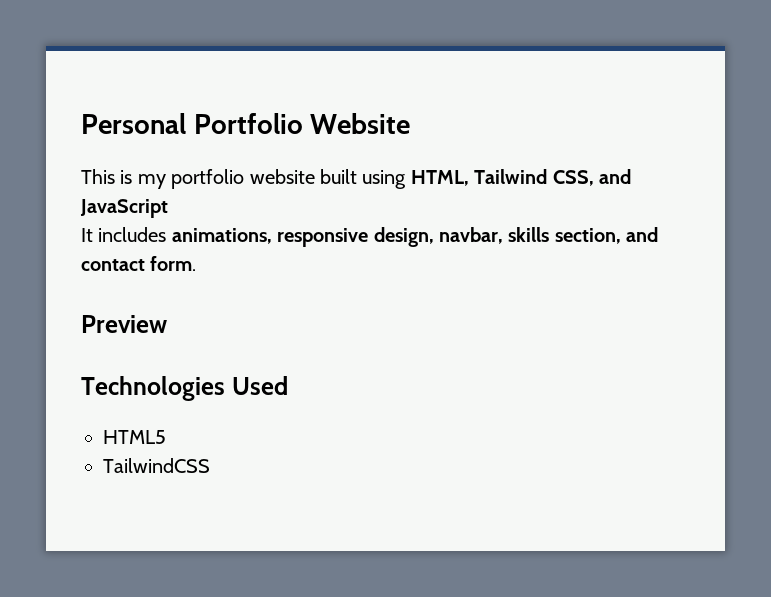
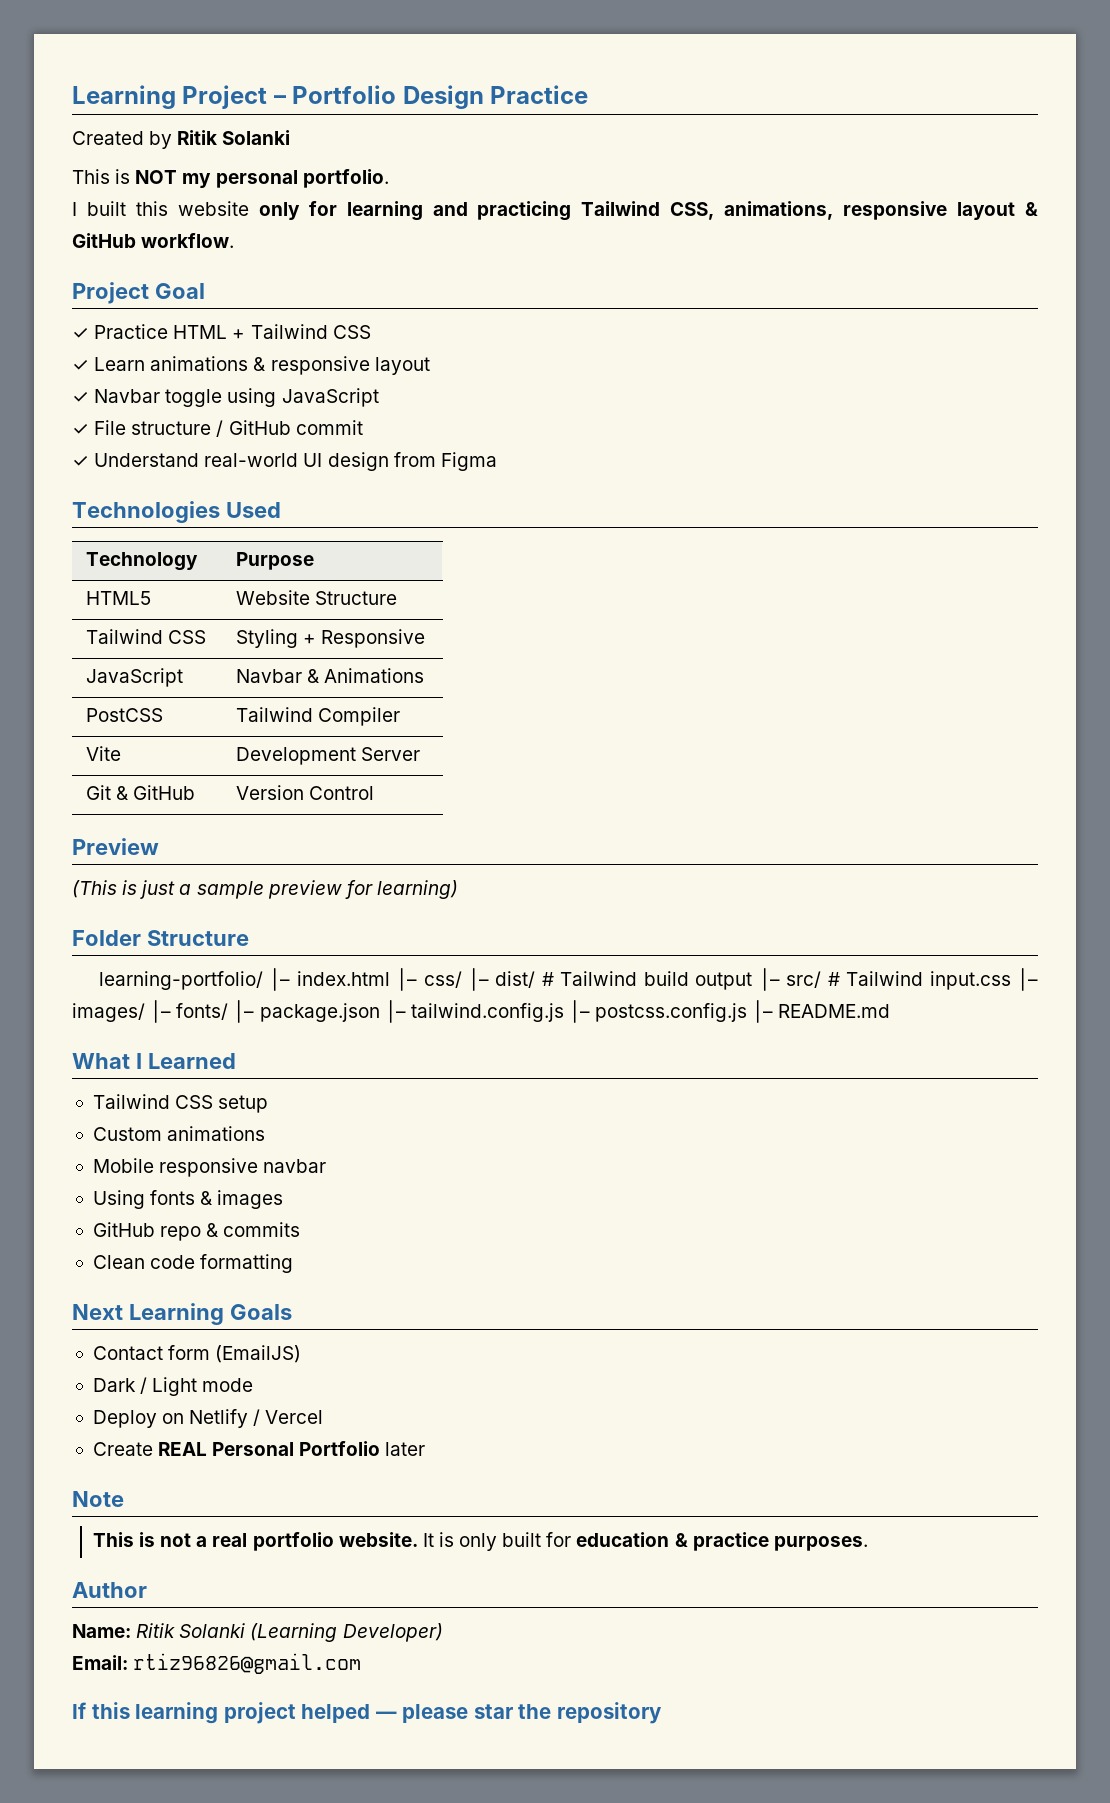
- Personal Portfolio Website
- This is my portfolio website built using HTML, Tailwind CSS, and JavaScript
- It includes animations, responsive design, navbar, skills section, and contact form.
+ Learning Project – Portfolio Design Practice
+ Created by Ritik Solanki
+ This is NOT my personal portfolio.
+ I built this website only for learning and practicing Tailwind CSS, animations, responsive layout & GitHub workflow.
+ Project Goal
+ ✓ Practice HTML + Tailwind CSS
+ ✓ Learn animations & responsive layout
+ ✓ Navbar toggle using JavaScript
+ ✓ File structure / GitHub commit
+ ✓ Understand real-world UI design from Figma
+ Technologies Used
+ Technology | Purpose
+ HTML5 | Website Structure
+ Tailwind CSS | Styling + Responsive
+ JavaScript | Navbar & Animations
+ PostCSS | Tailwind Compiler
+ Vite | Development Server
+ Git & GitHub | Version Control
  Preview
- Technologies Used
- HTML5
- TailwindCSS
+ (This is just a sample preview for learning)
+ Folder Structure
+ learning-portfolio/ │– index.html │– css/ │– dist/ # Tailwind build output │– src/ # Tailwind input.css │– images/ │– fonts/ │– package.json │– tailwind.config.js │– postcss.config.js │– README.md
+ What I Learned
+ Tailwind CSS setup
+ Custom animations
+ Mobile responsive navbar
+ Using fonts & images
+ GitHub repo & commits
+ Clean code formatting
+ Next Learning Goals
+ Contact form (EmailJS)
+ Dark / Light mode
+ Deploy on Netlify / Vercel
+ Create REAL Personal Portfolio later
+ Note
+ This is not a real portfolio website. It is only built for education & practice purposes.
+ Author
+ Name: Ritik Solanki (Learning Developer)
+ Email: rtiz96826@gmail.com
+ If this learning project helped — please star the repository

